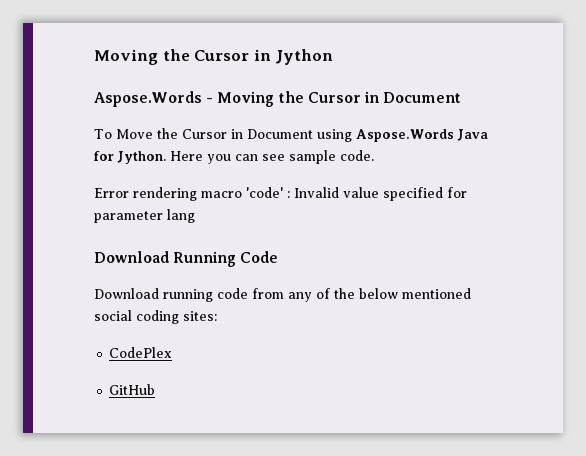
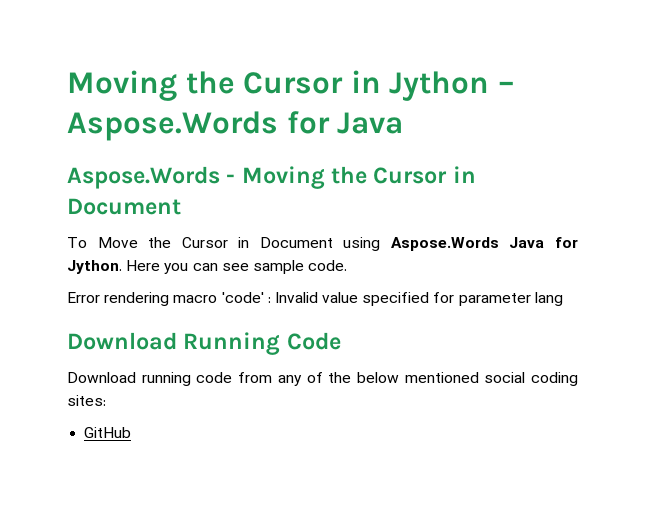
- Moving the Cursor in Jython
+ Moving the Cursor in Jython – Aspose.Words for Java
- CodePlex

